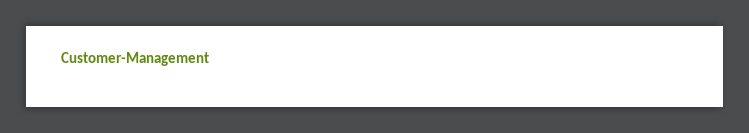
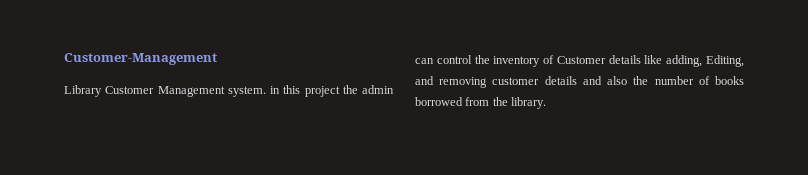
+ Library Customer Management system. in this project the admin can control the inventory of Customer details like adding, Editing, and removing customer details and also the number of books borrowed from the library.

